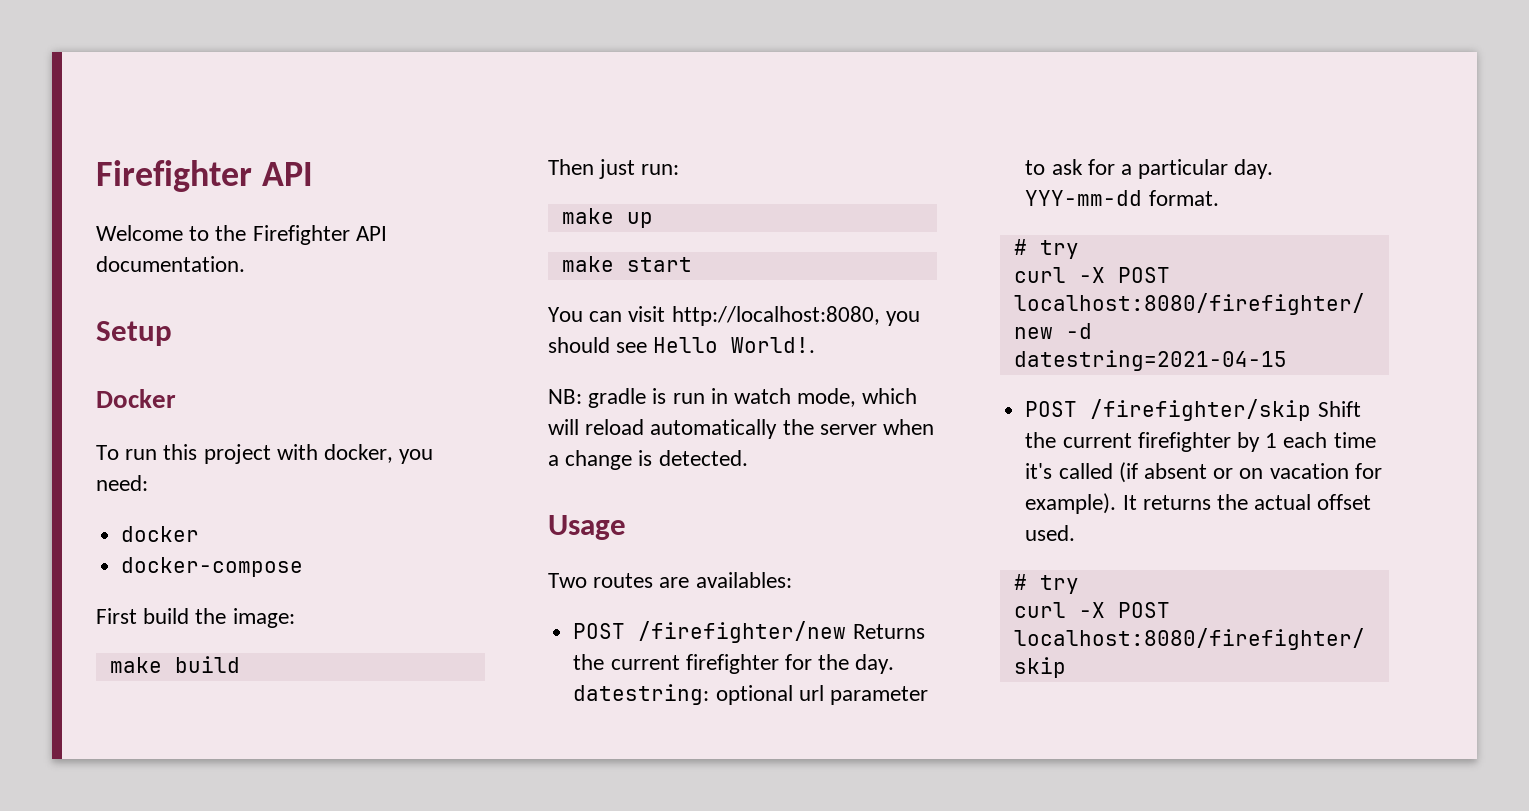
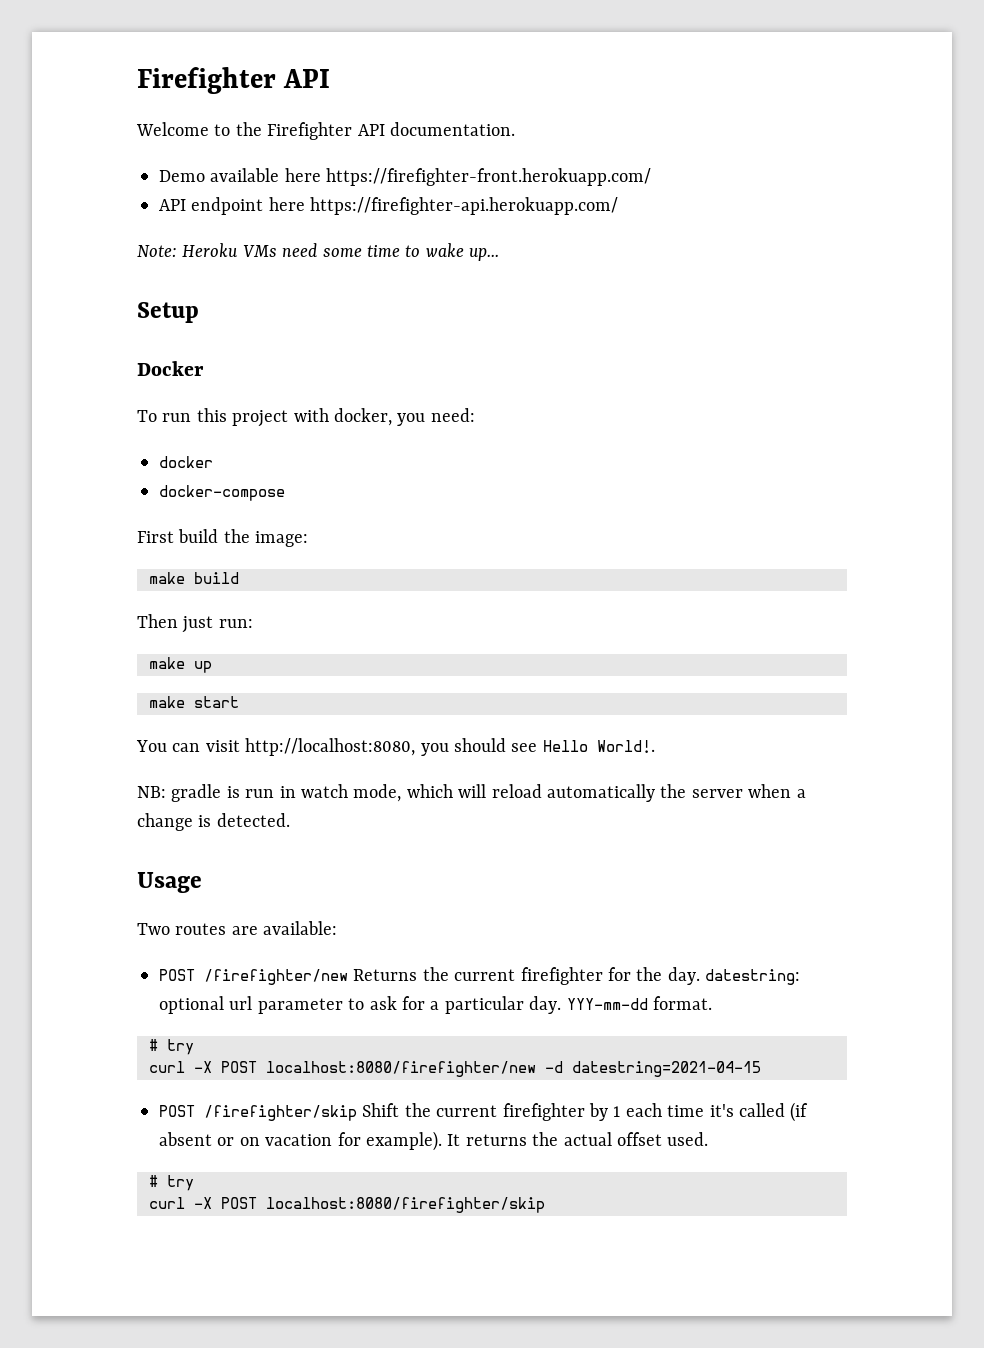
+ Demo available here https://firefighter-front.herokuapp.com/
+ API endpoint here https://firefighter-api.herokuapp.com/
+ Note: Heroku VMs need some time to wake up...
- Two routes are availables:
+ Two routes are available:

